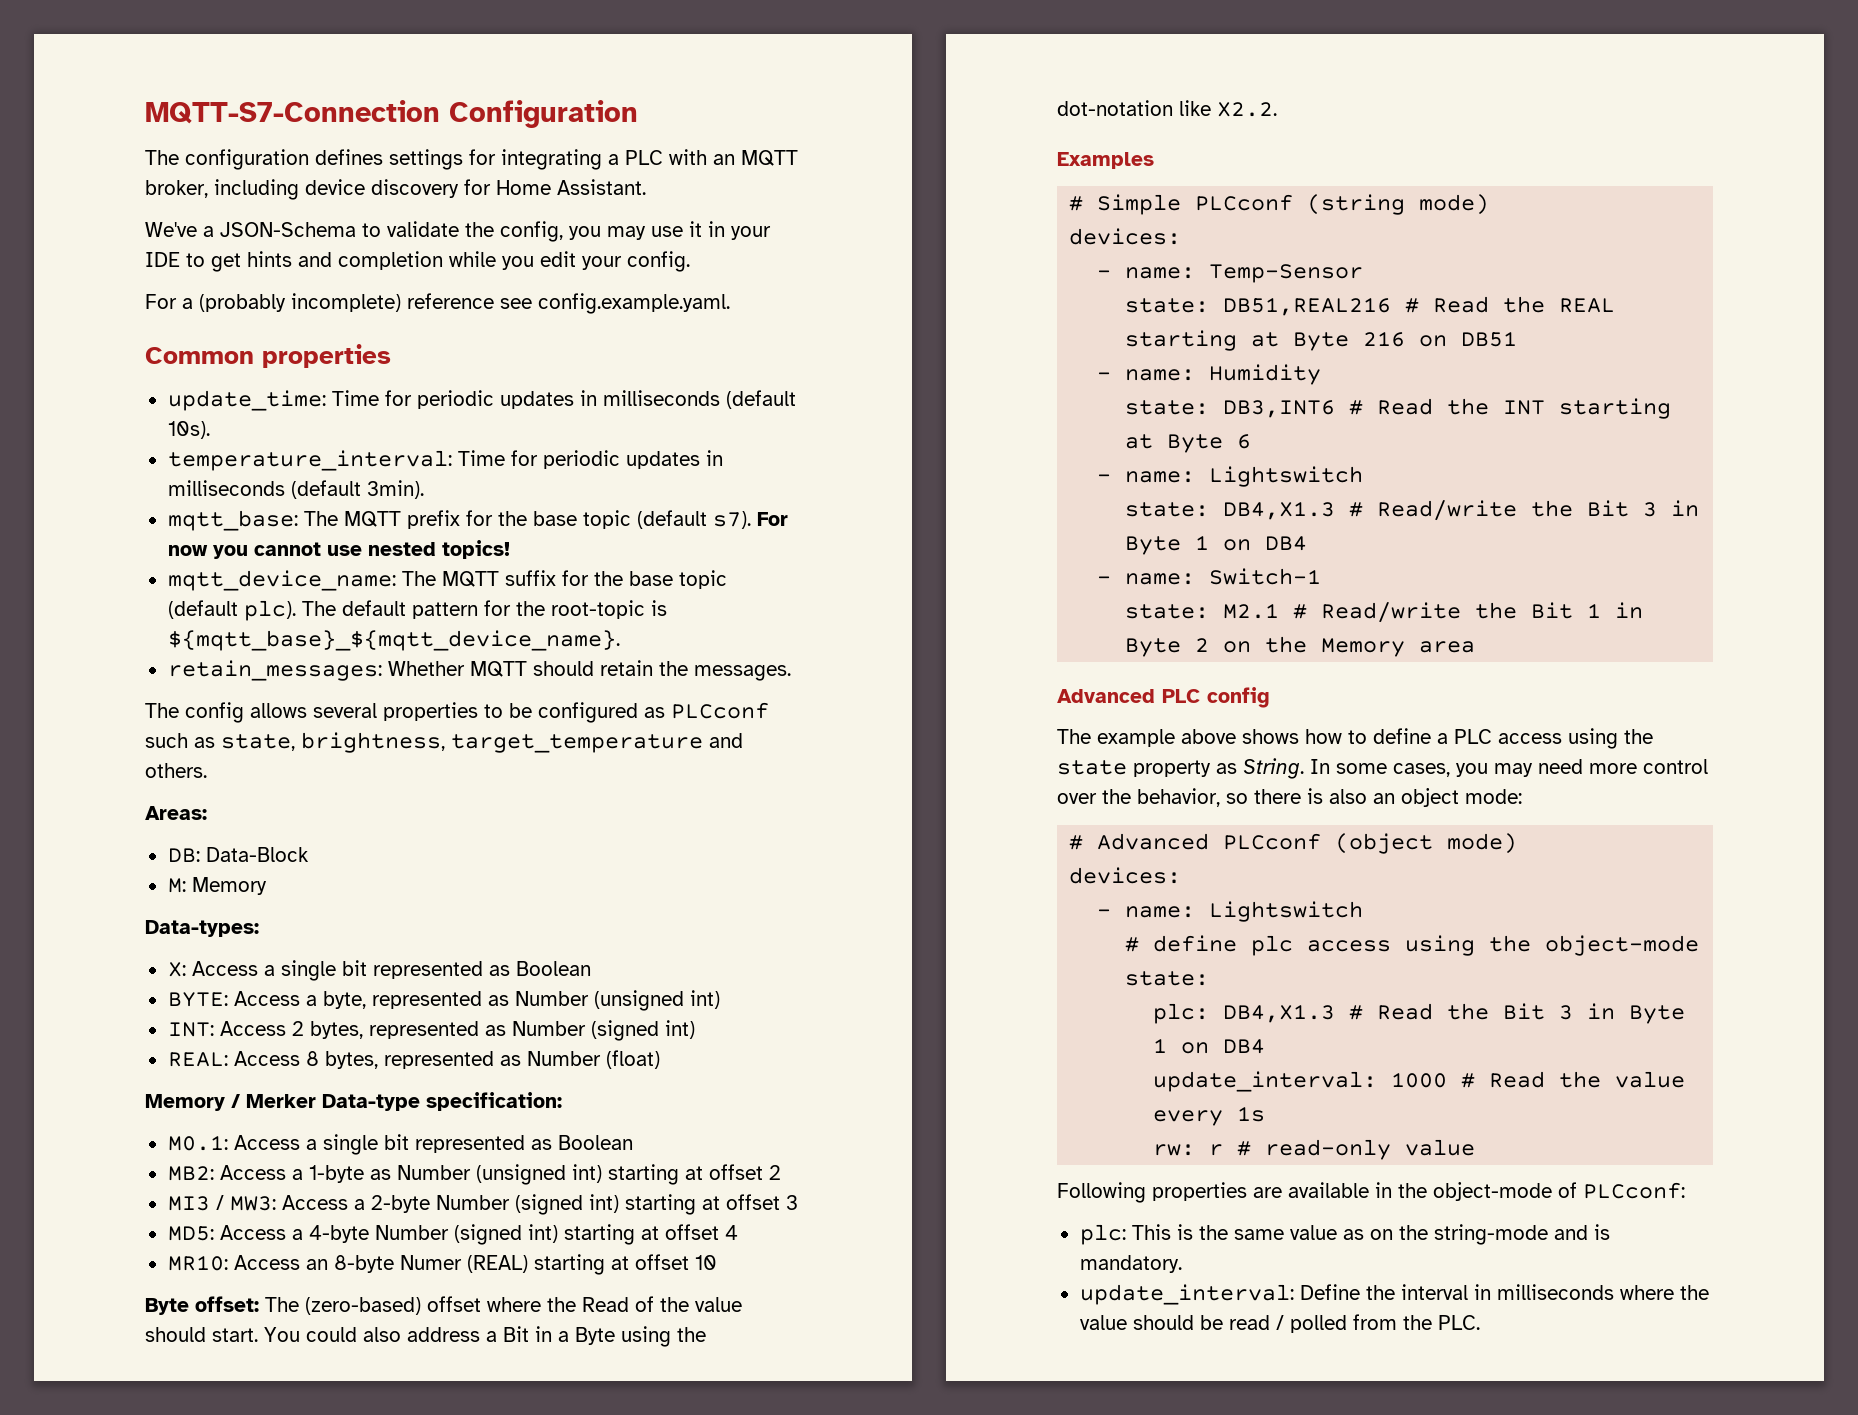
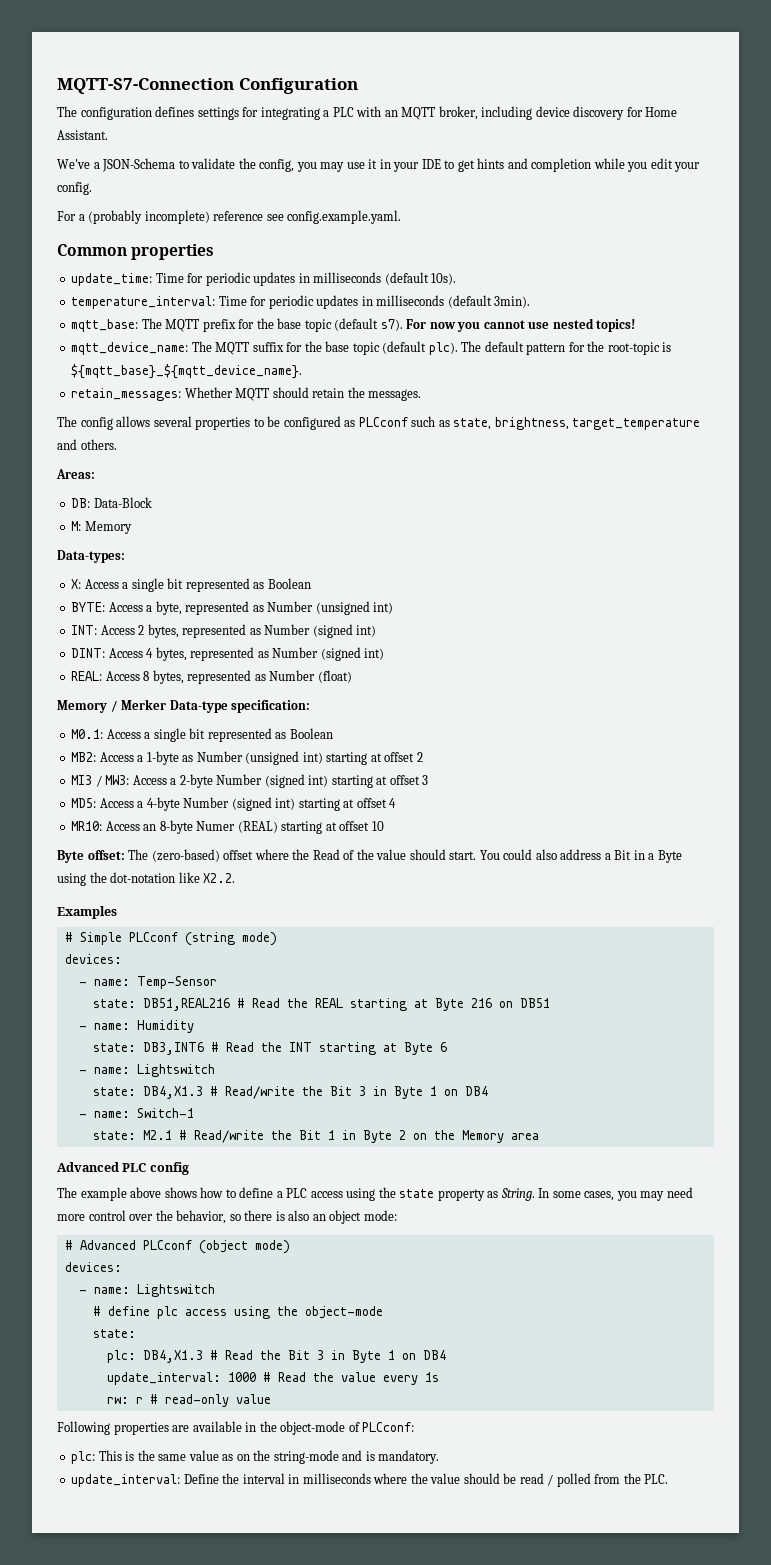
+ DINT: Access 4 bytes, represented as Number (signed int)

